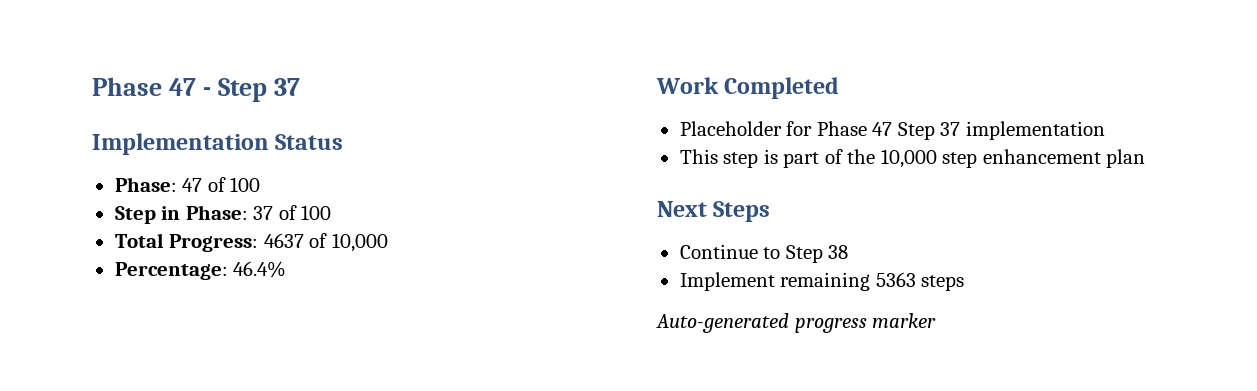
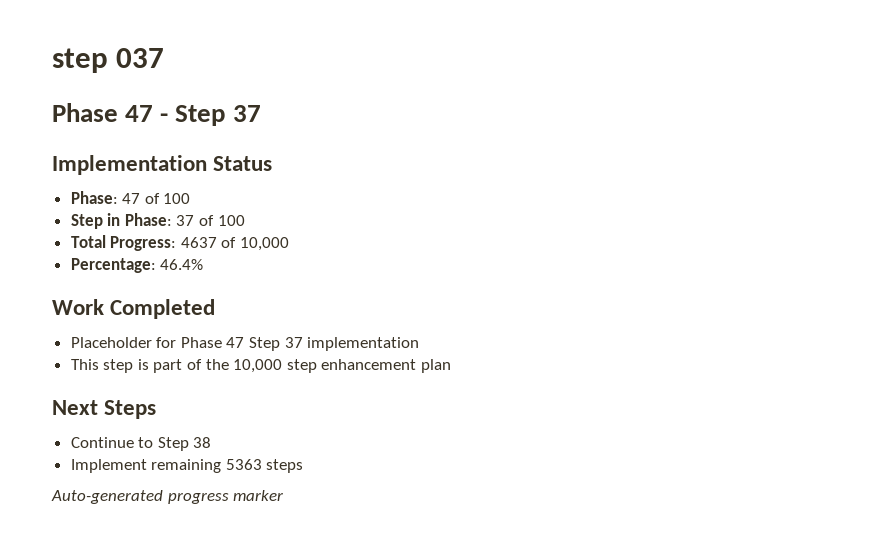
+ step 037

